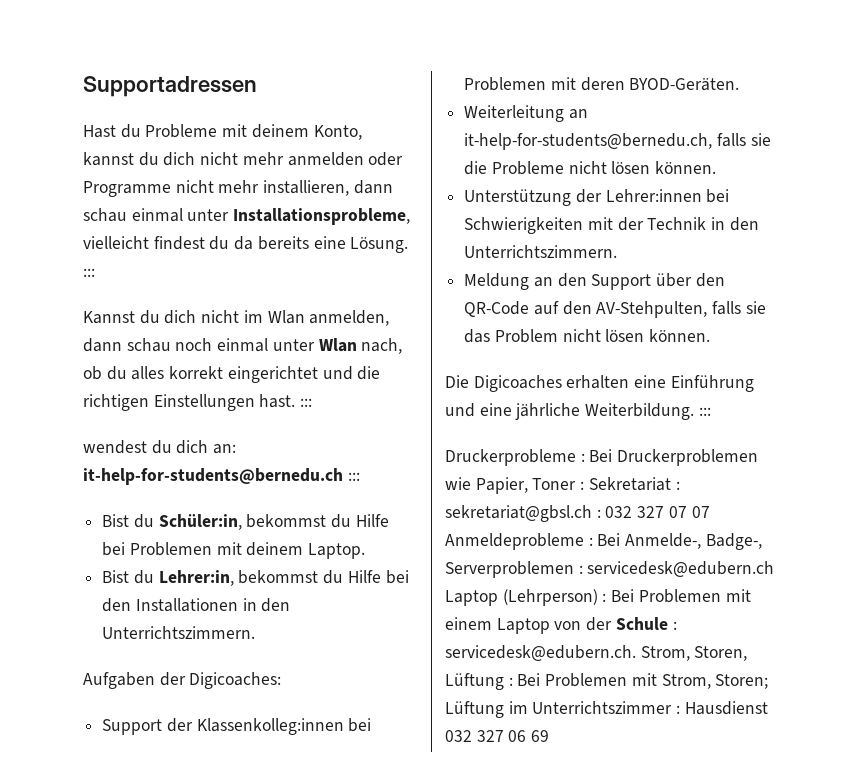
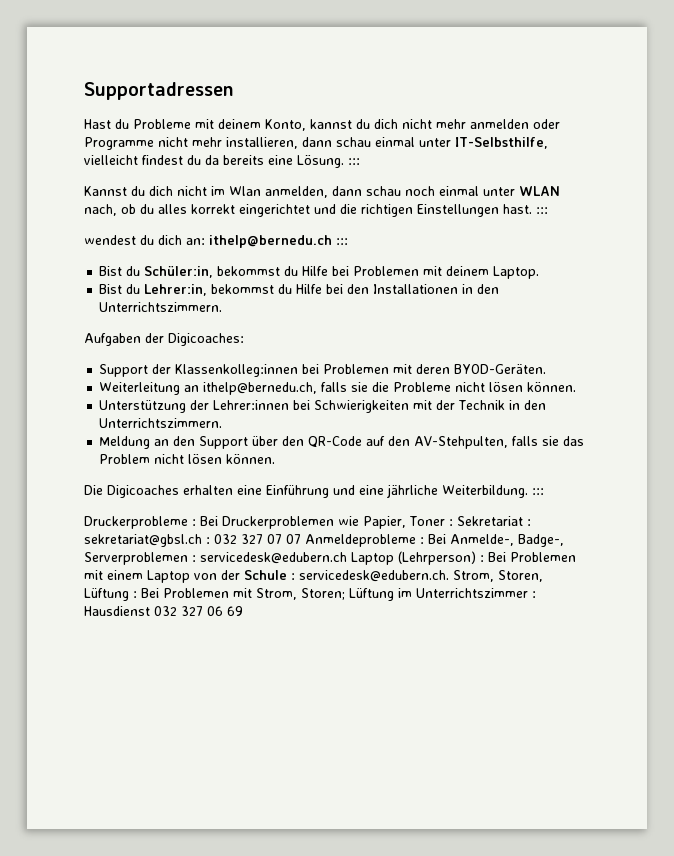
- Hast du Probleme mit deinem Konto, kannst du dich nicht mehr anmelden oder Programme nicht mehr installieren, dann schau einmal unter Installationsprobleme, vielleicht findest du da bereits eine Lösung. :::
+ Hast du Probleme mit deinem Konto, kannst du dich nicht mehr anmelden oder Programme nicht mehr installieren, dann schau einmal unter IT-Selbsthilfe, vielleicht findest du da bereits eine Lösung. :::
- Kannst du dich nicht im Wlan anmelden, dann schau noch einmal unter Wlan nach, ob du alles korrekt eingerichtet und die richtigen Einstellungen hast. :::
+ Kannst du dich nicht im Wlan anmelden, dann schau noch einmal unter WLAN nach, ob du alles korrekt eingerichtet und die richtigen Einstellungen hast. :::
- wendest du dich an: it-help-for-students@bernedu.ch :::
+ wendest du dich an: ithelp@bernedu.ch :::
- Weiterleitung an it-help-for-students@bernedu.ch, falls sie die Probleme nicht lösen können.
+ Weiterleitung an ithelp@bernedu.ch, falls sie die Probleme nicht lösen können.

